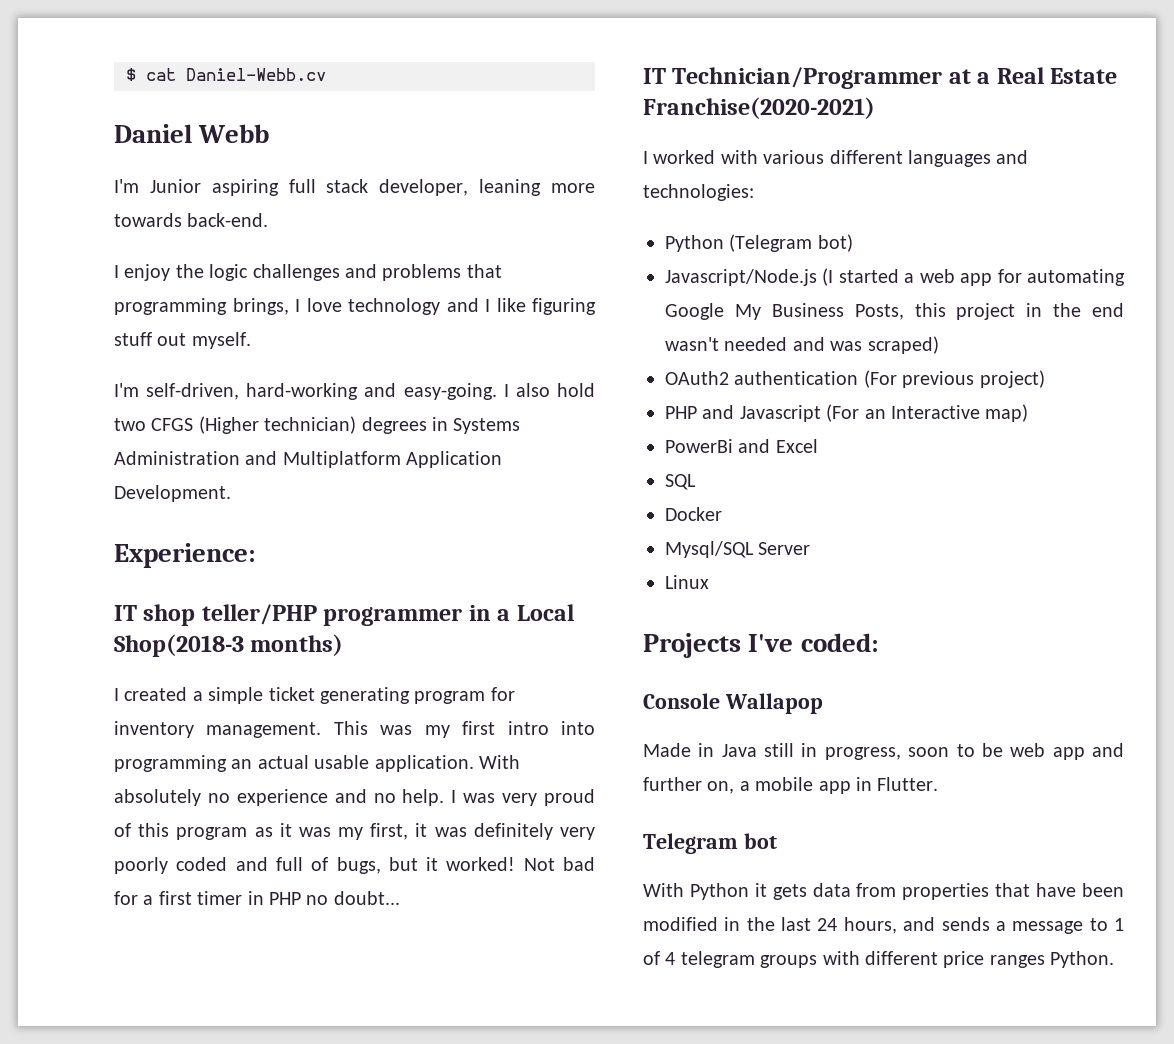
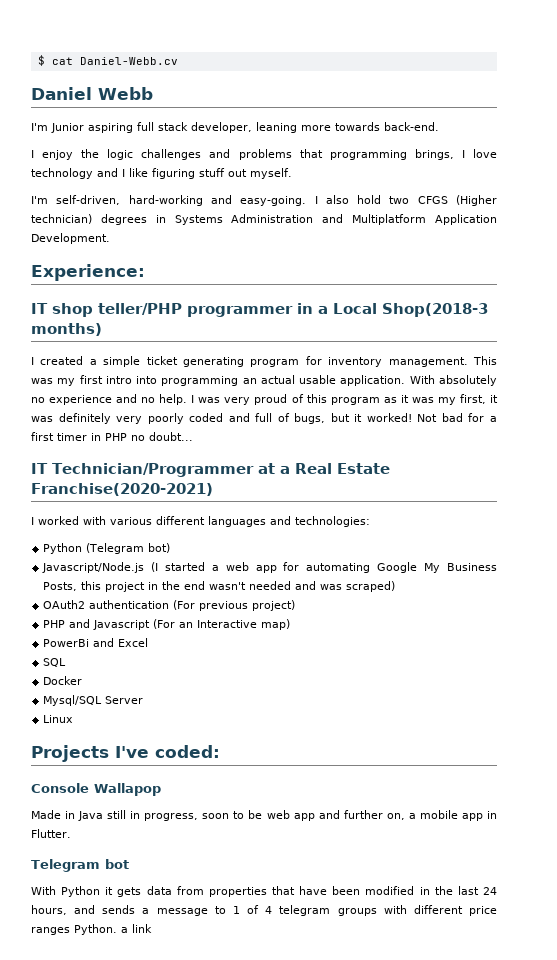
- With Python it gets data from properties that have been modified in the last 24 hours, and sends a message to 1 of 4 telegram groups with different price ranges Python.
+ With Python it gets data from properties that have been modified in the last 24 hours, and sends a message to 1 of 4 telegram groups with different price ranges Python. a link

